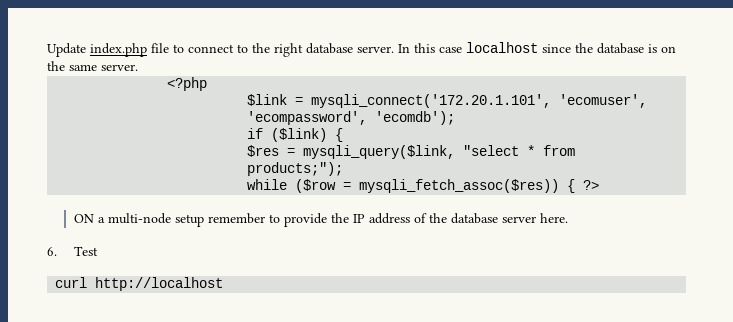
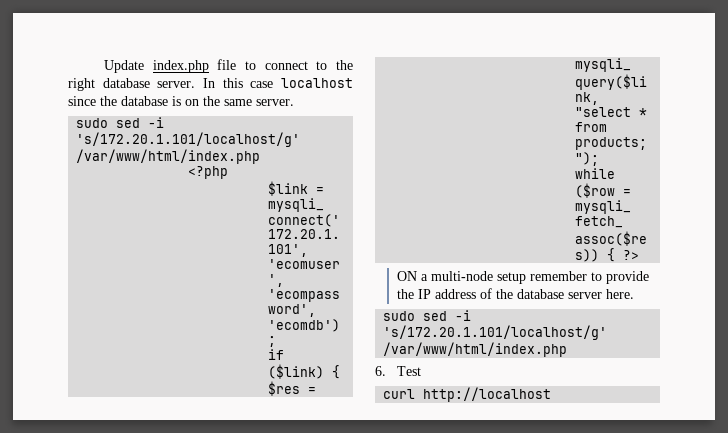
  In this case localhost since the database is on the same server.
+ sudo sed -i 's/172.20.1.101/localhost/g' /var/www/html/index.php
  ON a multi-node setup remember to provide the IP address of the database server here.
+ sudo sed -i 's/172.20.1.101/localhost/g' /var/www/html/index.php

